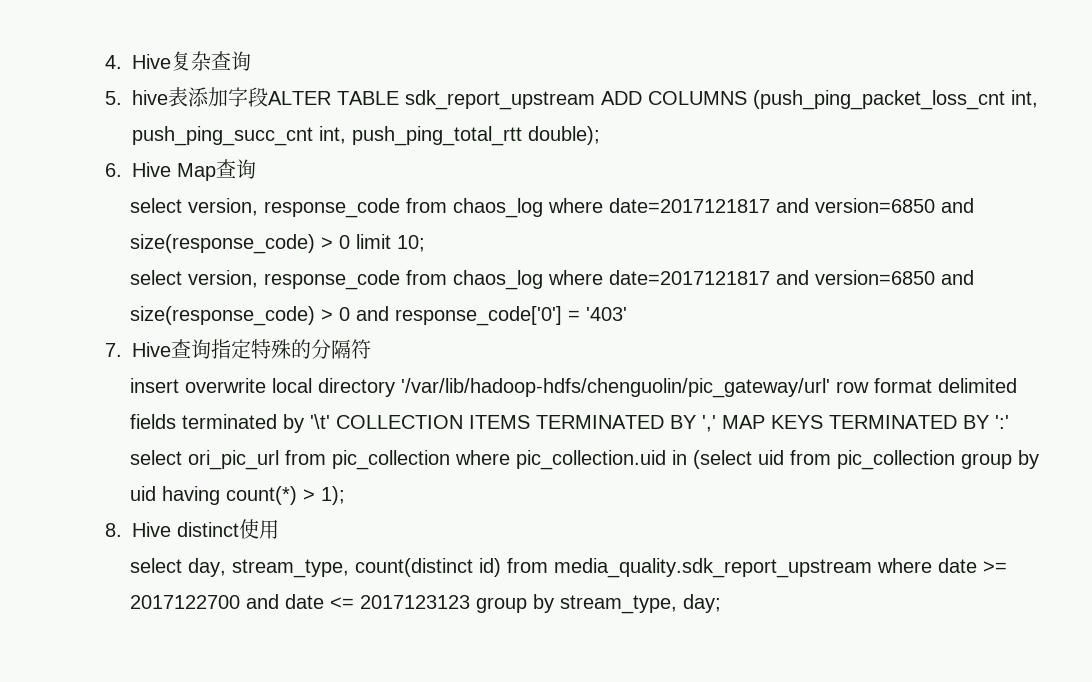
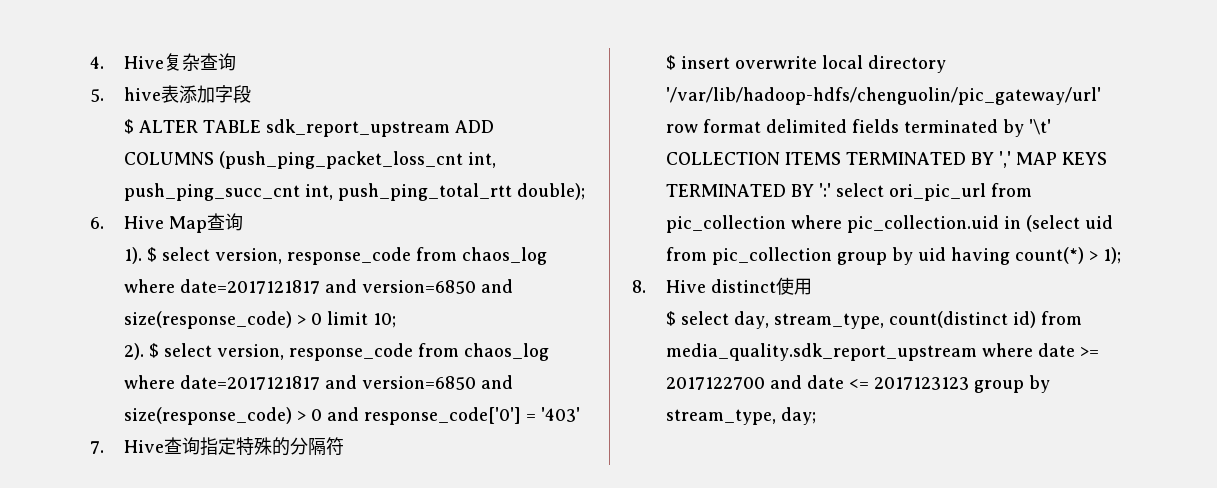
- 5. hive表添加字段ALTER TABLE sdk_report_upstream ADD COLUMNS (push_ping_packet_loss_cnt int, push_ping_succ_cnt int, push_ping_total_rtt double);
+ 5. hive表添加字段
+ $ ALTER TABLE sdk_report_upstream ADD COLUMNS (push_ping_packet_loss_cnt int, push_ping_succ_cnt int, push_ping_total_rtt double);
- select version, response_code from chaos_log where date=2017121817 and version=6850 and size(response_code) > 0 limit 10;
+ 1). $ select version, response_code from chaos_log where date=2017121817 and version=6850 and size(response_code) > 0 limit 10;
- select version, response_code from chaos_log where date=2017121817 and version=6850 and size(response_code) > 0 and response_code['0'] = '403'
+ 2). $ select version, response_code from chaos_log where date=2017121817 and version=6850 and size(response_code) > 0 and response_code['0'] = '403'
- insert overwrite local directory '/var/lib/hadoop-hdfs/chenguolin/pic_gateway/url' row format delimited fields terminated by '\t' COLLECTION ITEMS TERMINATED BY ',' MAP KEYS TERMINATED BY ':' select ori_pic_url from pic_collection where pic_collection.uid in (select uid from pic_collection group by uid having count(*) > 1);
+ $ insert overwrite local directory '/var/lib/hadoop-hdfs/chenguolin/pic_gateway/url' row format delimited fields terminated by '\t' COLLECTION ITEMS TERMINATED BY ',' MAP KEYS TERMINATED BY ':' select ori_pic_url from pic_collection where pic_collection.uid in (select uid from pic_collection group by uid having count(*) > 1);
- select day, stream_type, count(distinct id) from media_quality.sdk_report_upstream where date >= 2017122700 and date <= 2017123123 group by stream_type, day;
+ $ select day, stream_type, count(distinct id) from media_quality.sdk_report_upstream where date >= 2017122700 and date <= 2017123123 group by stream_type, day;

